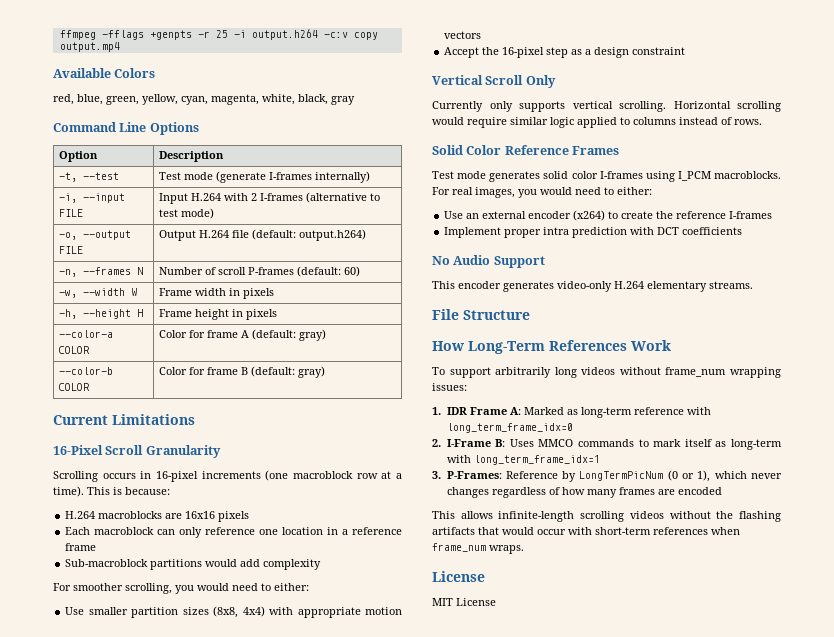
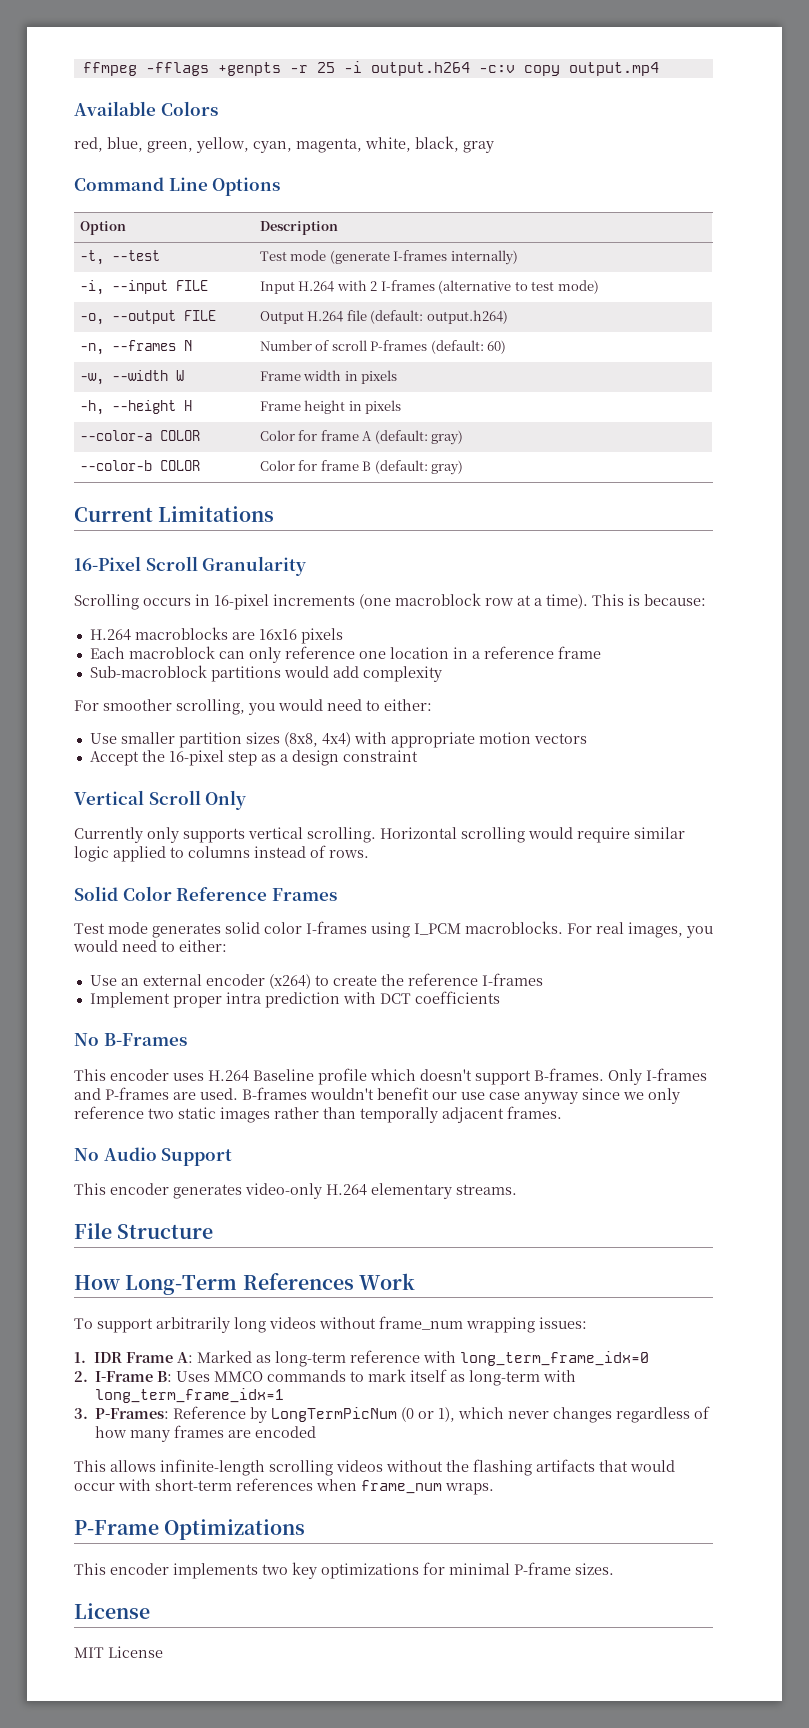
+ No B-Frames
+ This encoder uses H.264 Baseline profile which doesn't support B-frames. Only I-frames and P-frames are used. B-frames wouldn't benefit our use case anyway since we only reference two static images rather than temporally adjacent frames.
+ P-Frame Optimizations
+ This encoder implements two key optimizations for minimal P-frame sizes.

